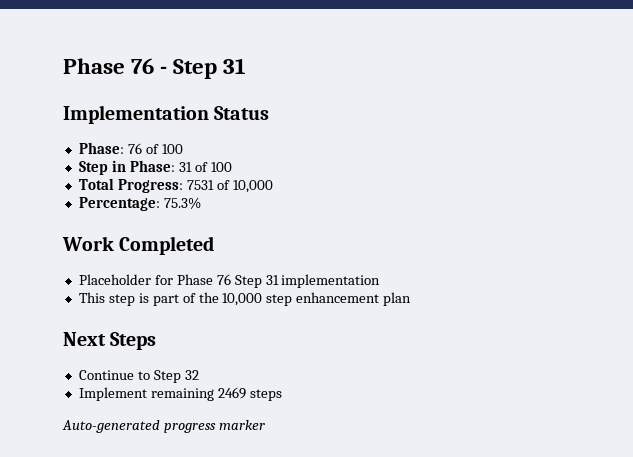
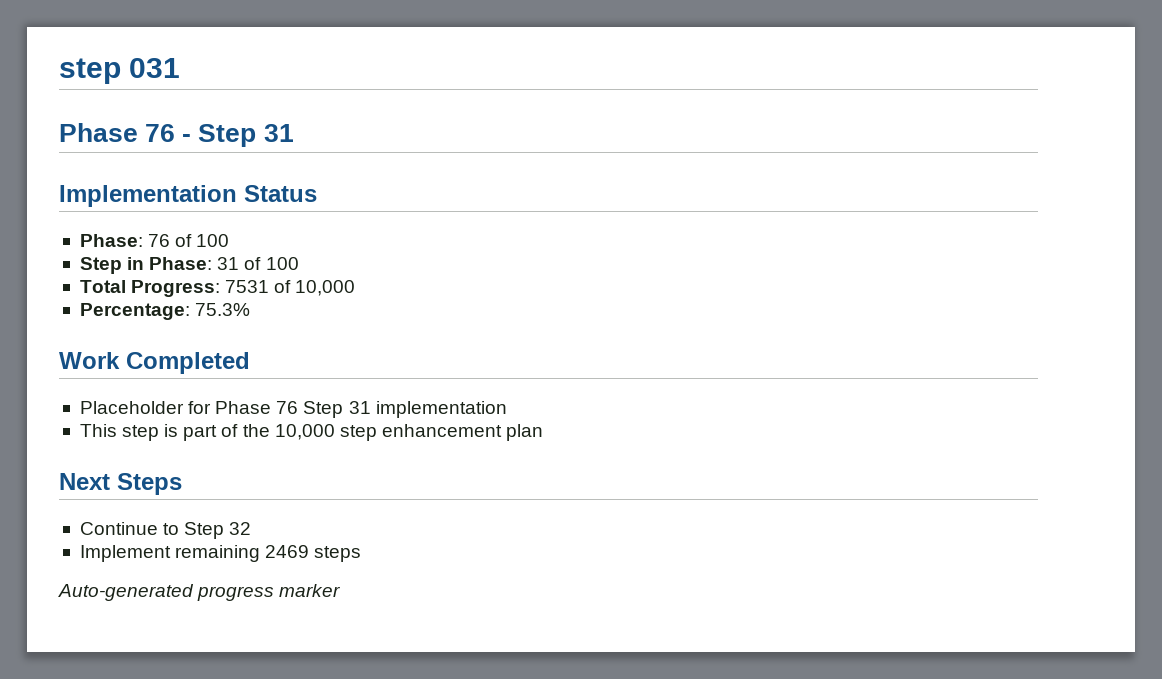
+ step 031

